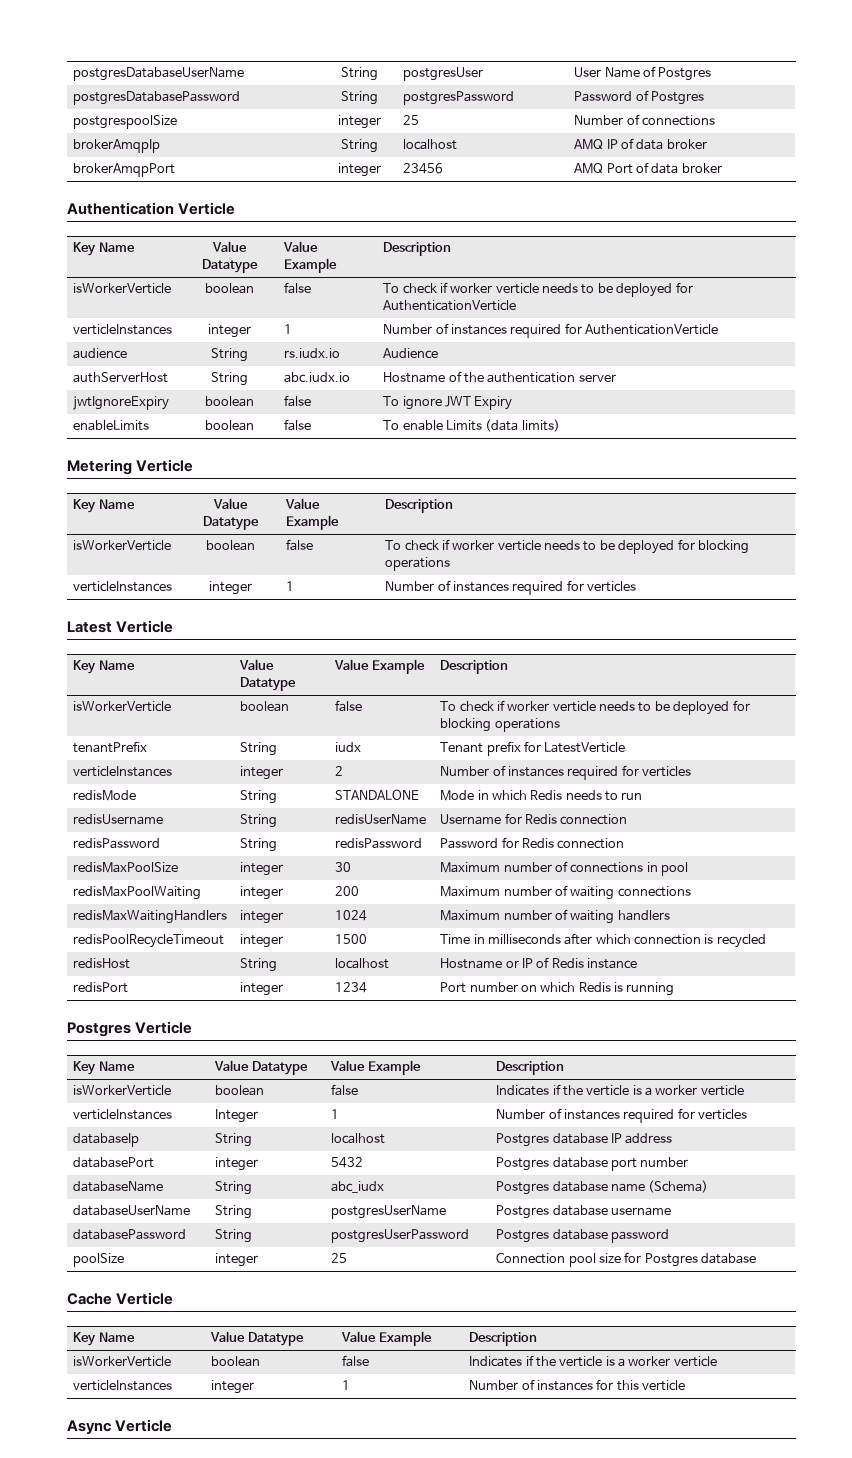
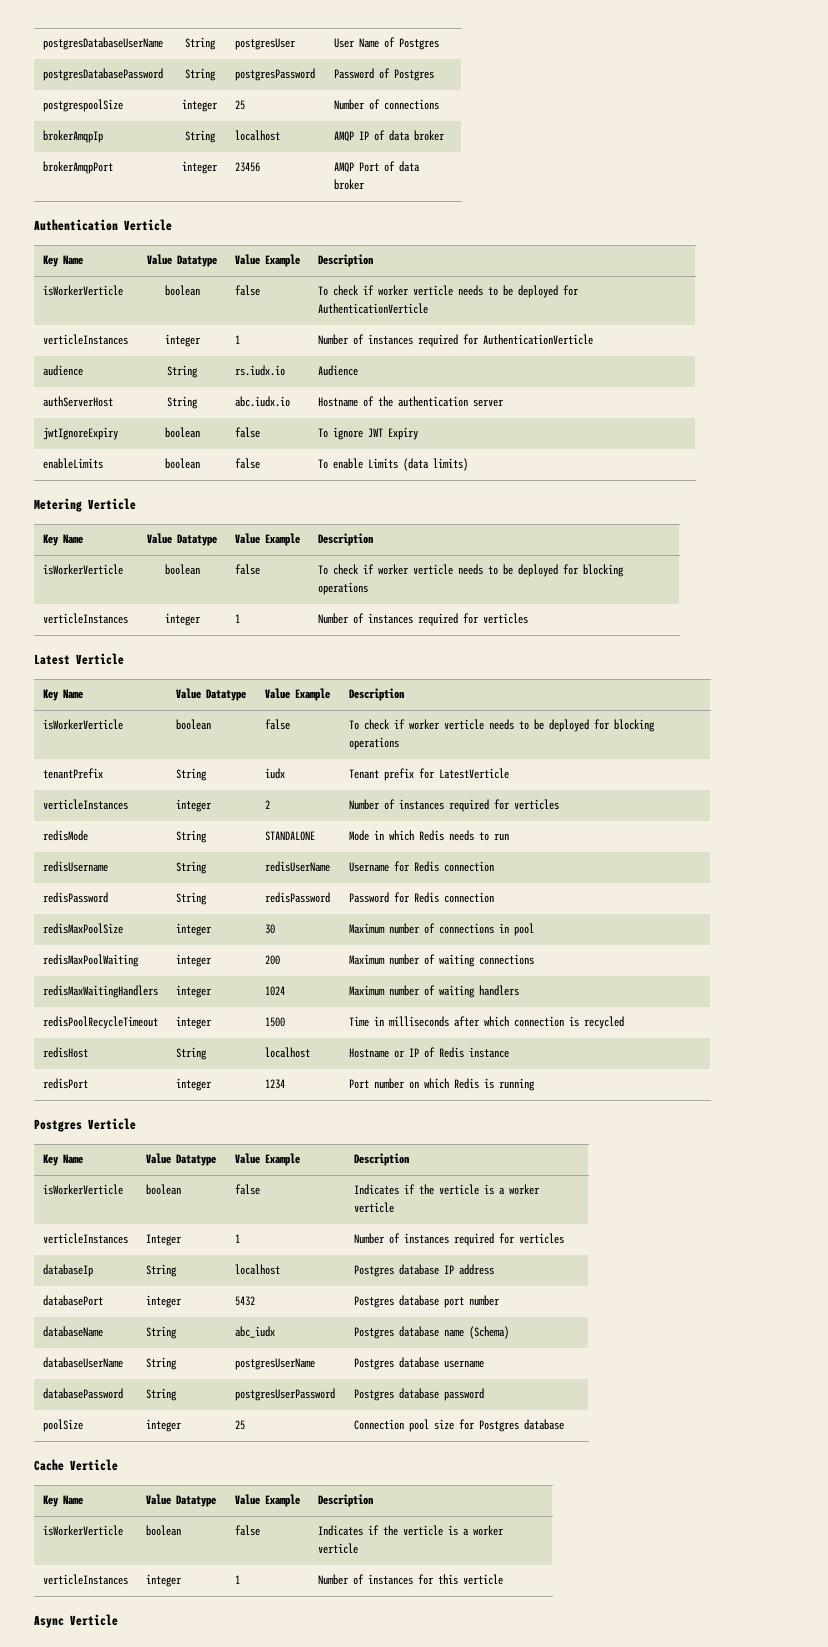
- brokerAmqpIp | String | localhost | AMQ IP of data broker
+ brokerAmqpIp | String | localhost | AMQP IP of data broker
- brokerAmqpPort | integer | 23456 | AMQ Port of data broker
+ brokerAmqpPort | integer | 23456 | AMQP Port of data broker

